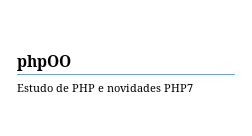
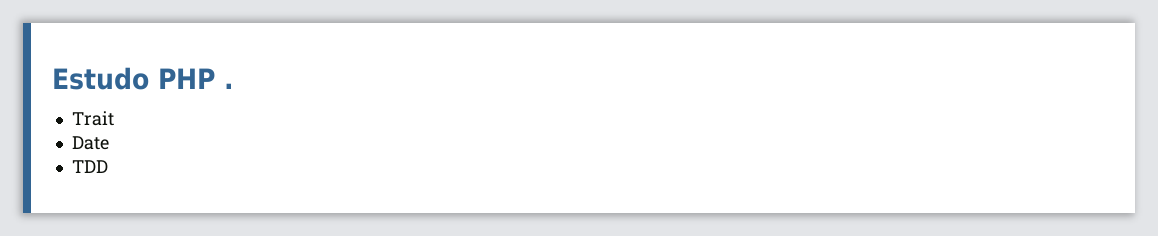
- phpOO
- Estudo de PHP e novidades PHP7
+ Estudo PHP .
+ Trait
+ Date
+ TDD

